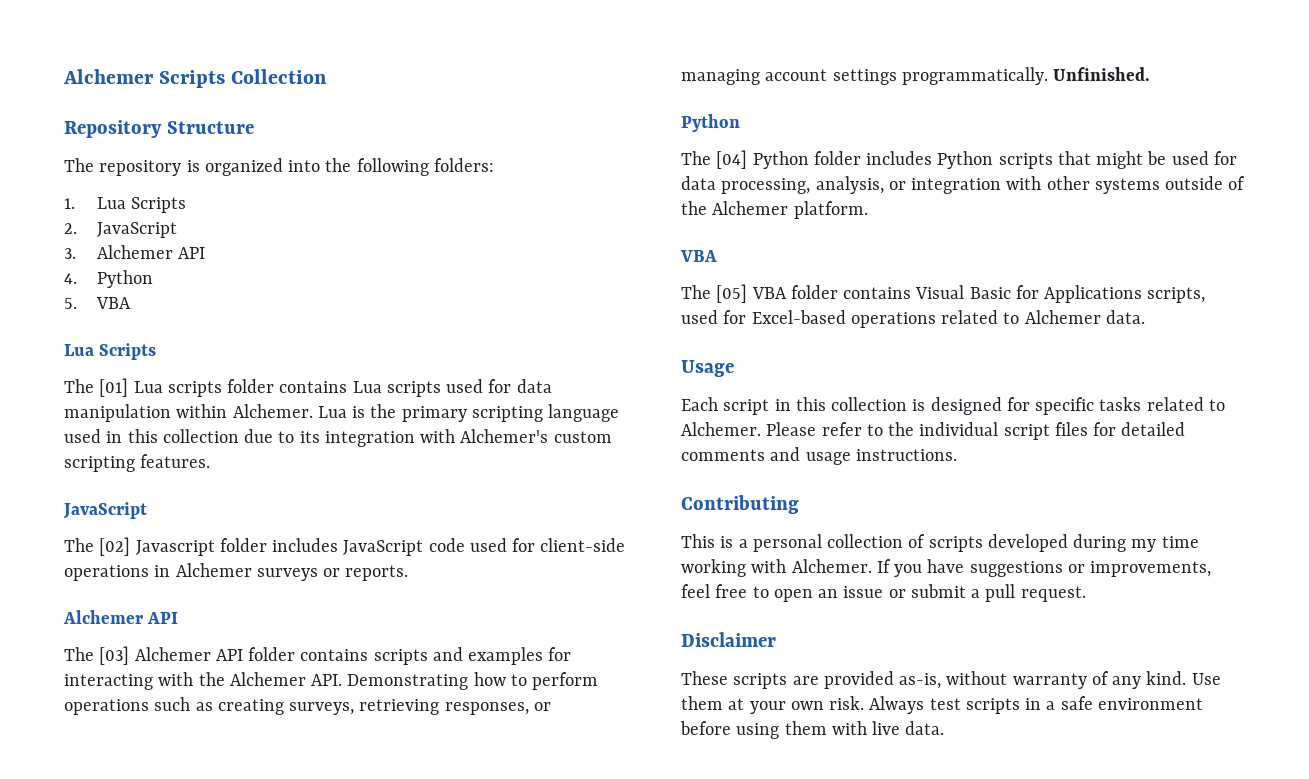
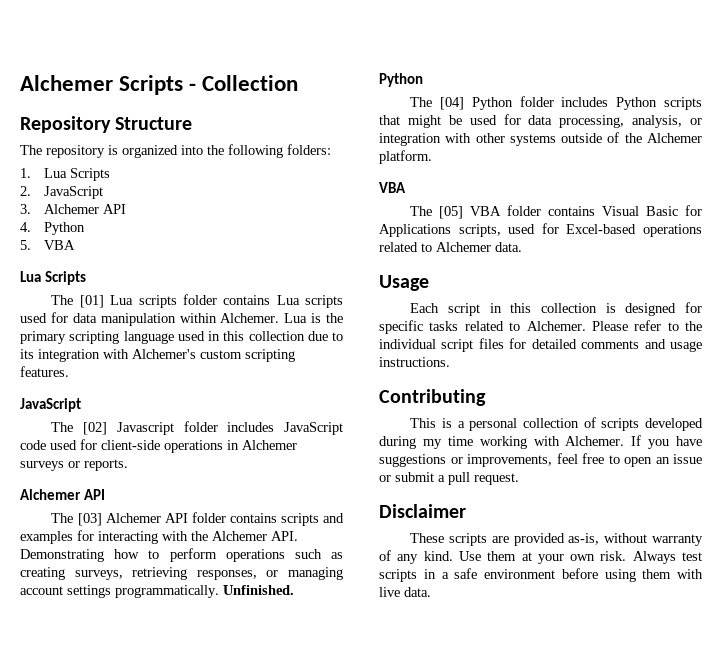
- Alchemer Scripts Collection
+ Alchemer Scripts - Collection

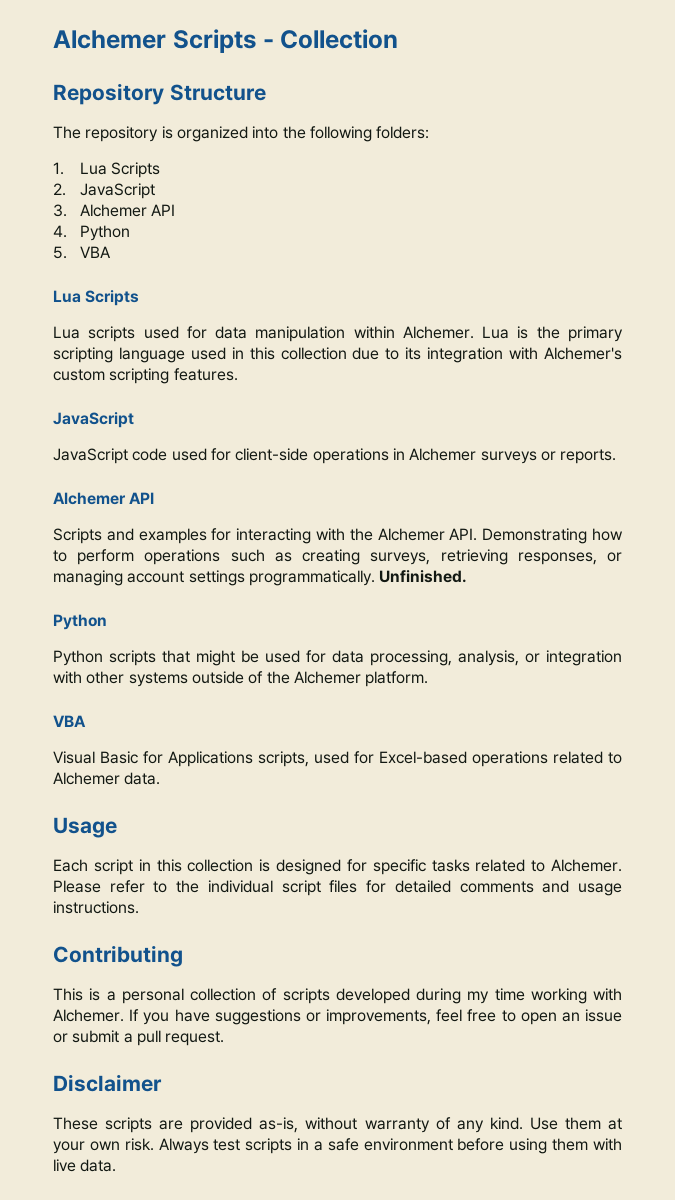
- The [01] Lua scripts folder contains Lua scripts used for data manipulation within Alchemer.
+ Lua scripts used for data manipulation within Alchemer.
- The [02] Javascript folder includes JavaScript code used for client-side operations in Alchemer surveys or reports.
+ JavaScript code used for client-side operations in Alchemer surveys or reports.
- The [03] Alchemer API folder contains scripts and examples for interacting with the Alchemer API. Demonstrating how to perform operations such as creating surveys, retrieving responses, or managing account settings programmatically.
+ Scripts and examples for interacting with the Alchemer API. Demonstrating how to perform operations such as creating surveys, retrieving responses, or managing account settings programmatically.
- The [04] Python folder includes Python scripts that might be used for data processing, analysis, or integration with other systems outside of the Alchemer platform.
+ Python scripts that might be used for data processing, analysis, or integration with other systems outside of the Alchemer platform.
- The [05] VBA folder contains Visual Basic for Applications scripts, used for Excel-based operations related to Alchemer data.
+ Visual Basic for Applications scripts, used for Excel-based operations related to Alchemer data.

